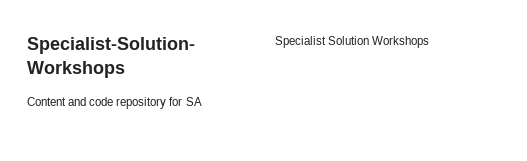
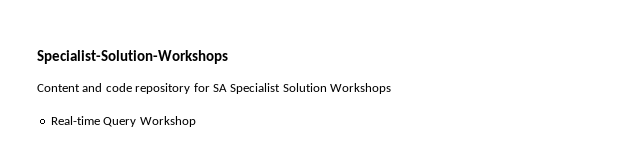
+ Real-time Query Workshop

